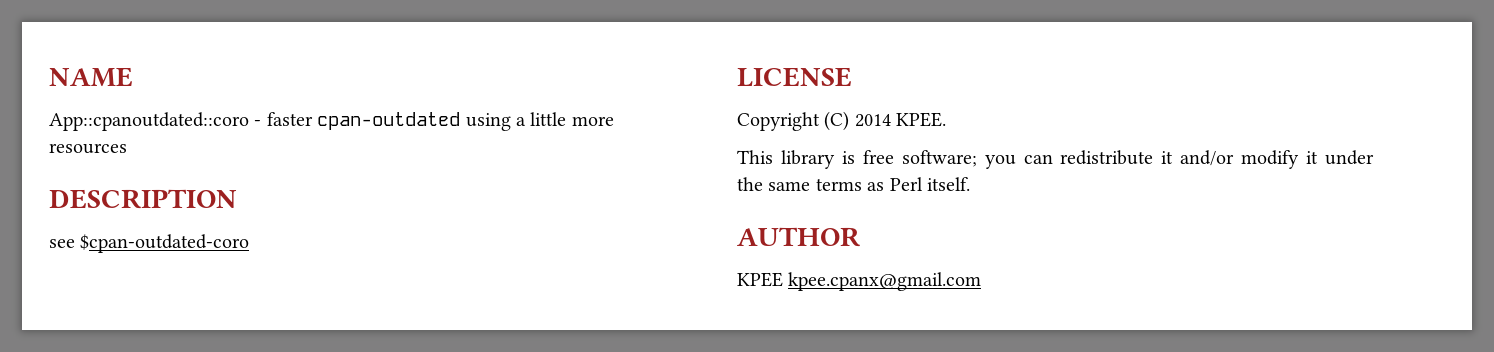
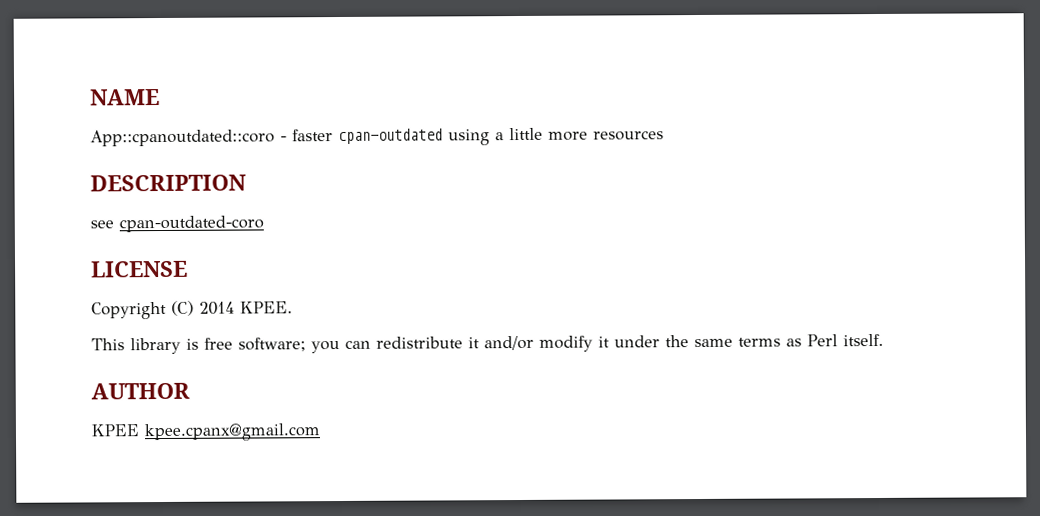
- see $cpan-outdated-coro
+ see cpan-outdated-coro

